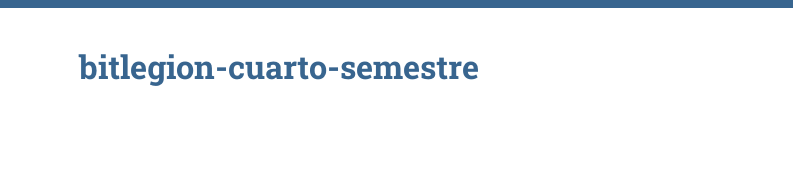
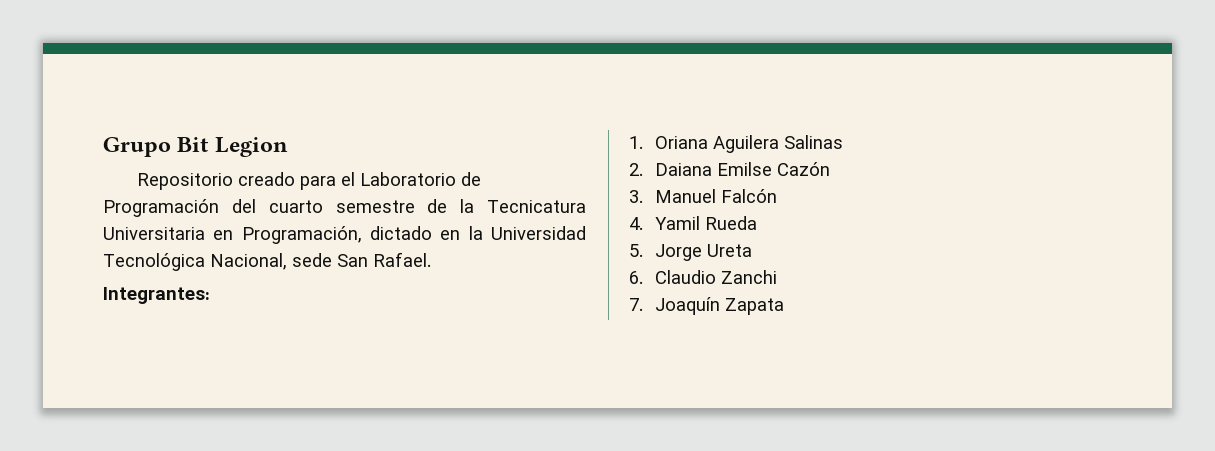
- bitlegion-cuarto-semestre
+ Grupo Bit Legion
+ Repositorio creado para el Laboratorio de Programación del cuarto semestre de la Tecnicatura Universitaria en Programación, dictado en la Universidad Tecnológica Nacional, sede San Rafael.
+ Integrantes:
+ 1. Oriana Aguilera Salinas
+ 2. Daiana Emilse Cazón
+ 3. Manuel Falcón
+ 4. Yamil Rueda
+ 5. Jorge Ureta
+ 6. Claudio Zanchi
+ 7. Joaquín Zapata

